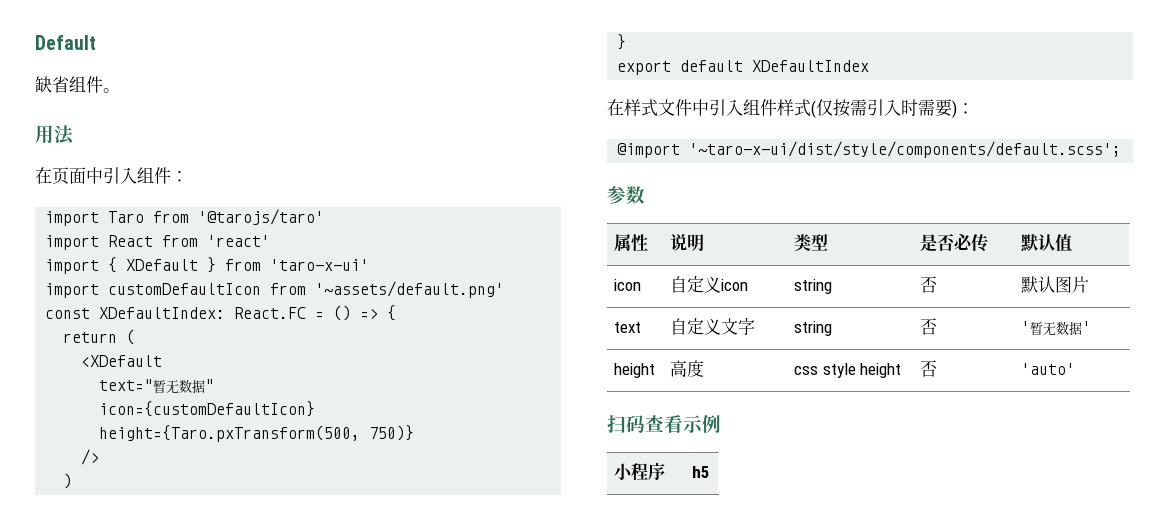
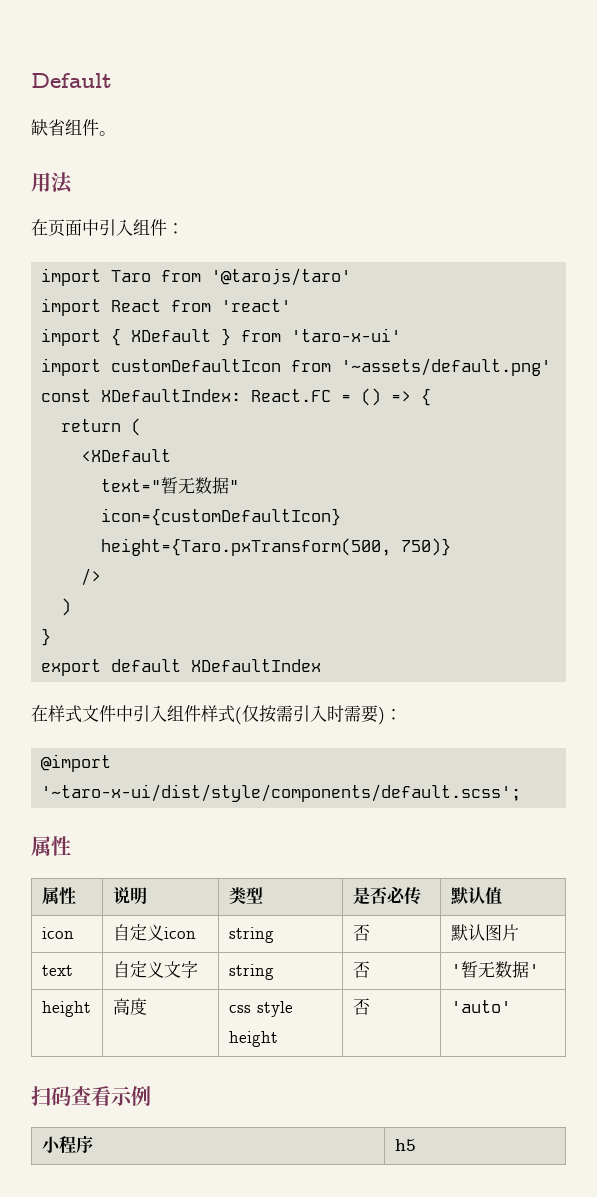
  @import '~taro-x-ui/dist/style/components/default.scss';
- 参数
+ 属性

